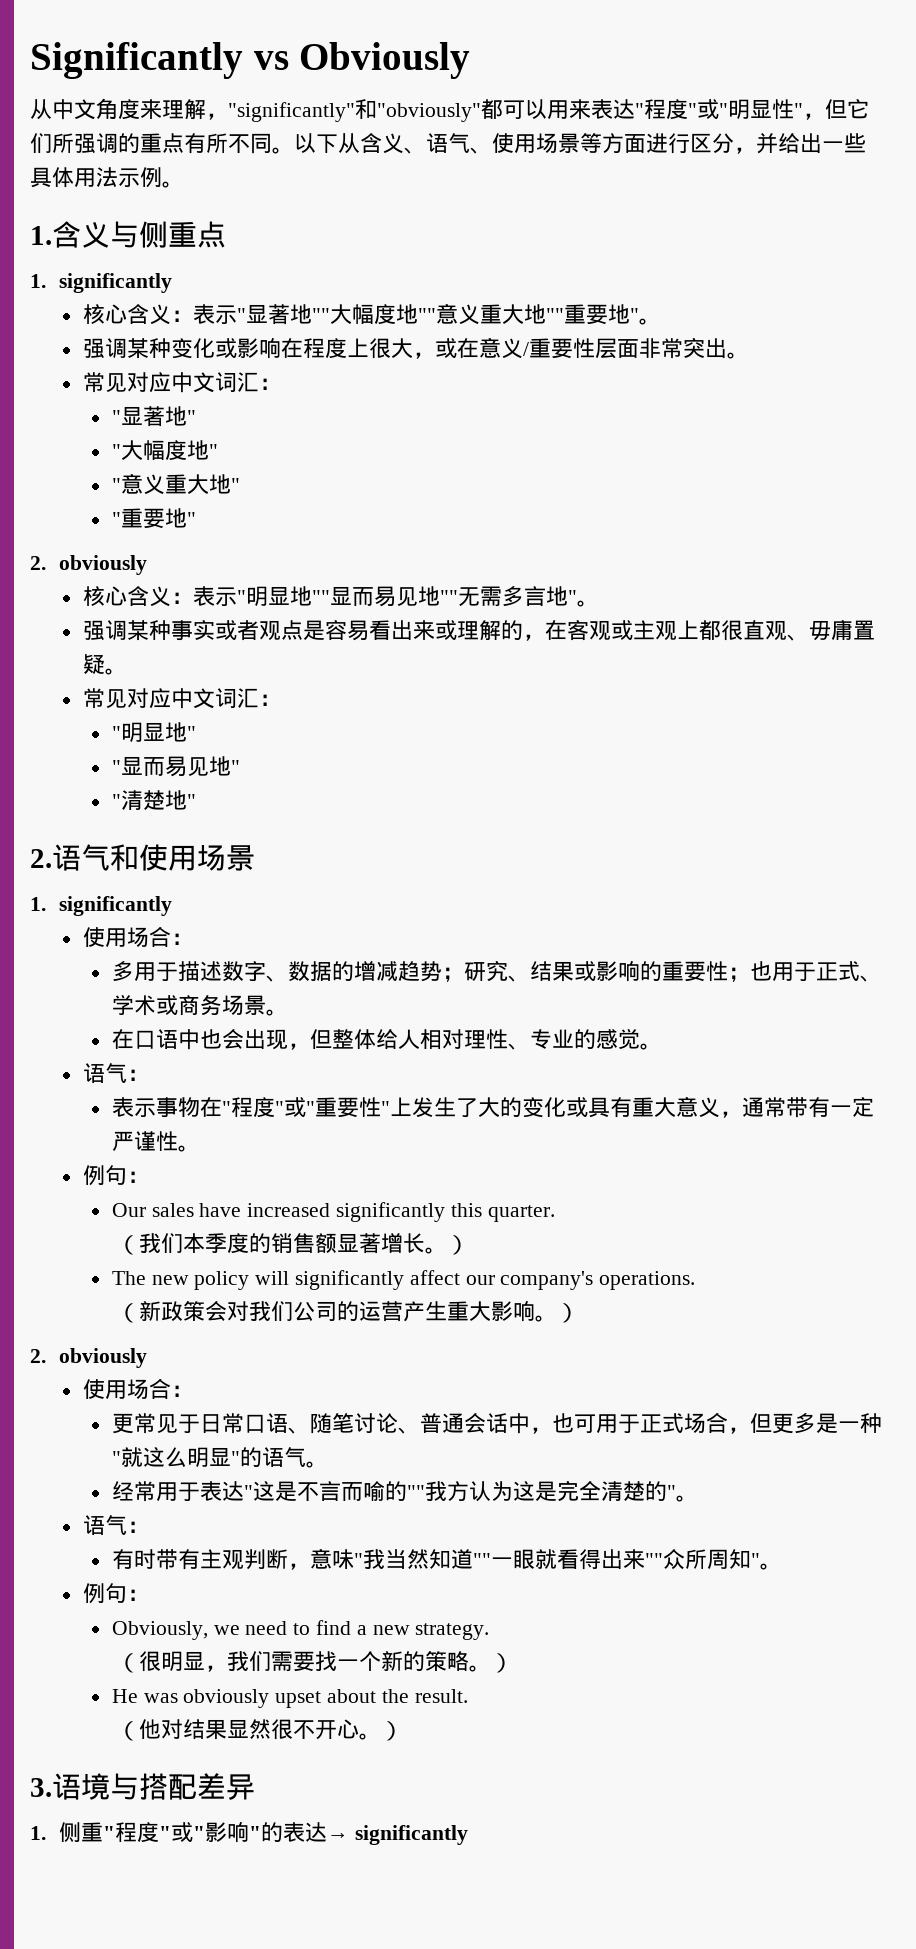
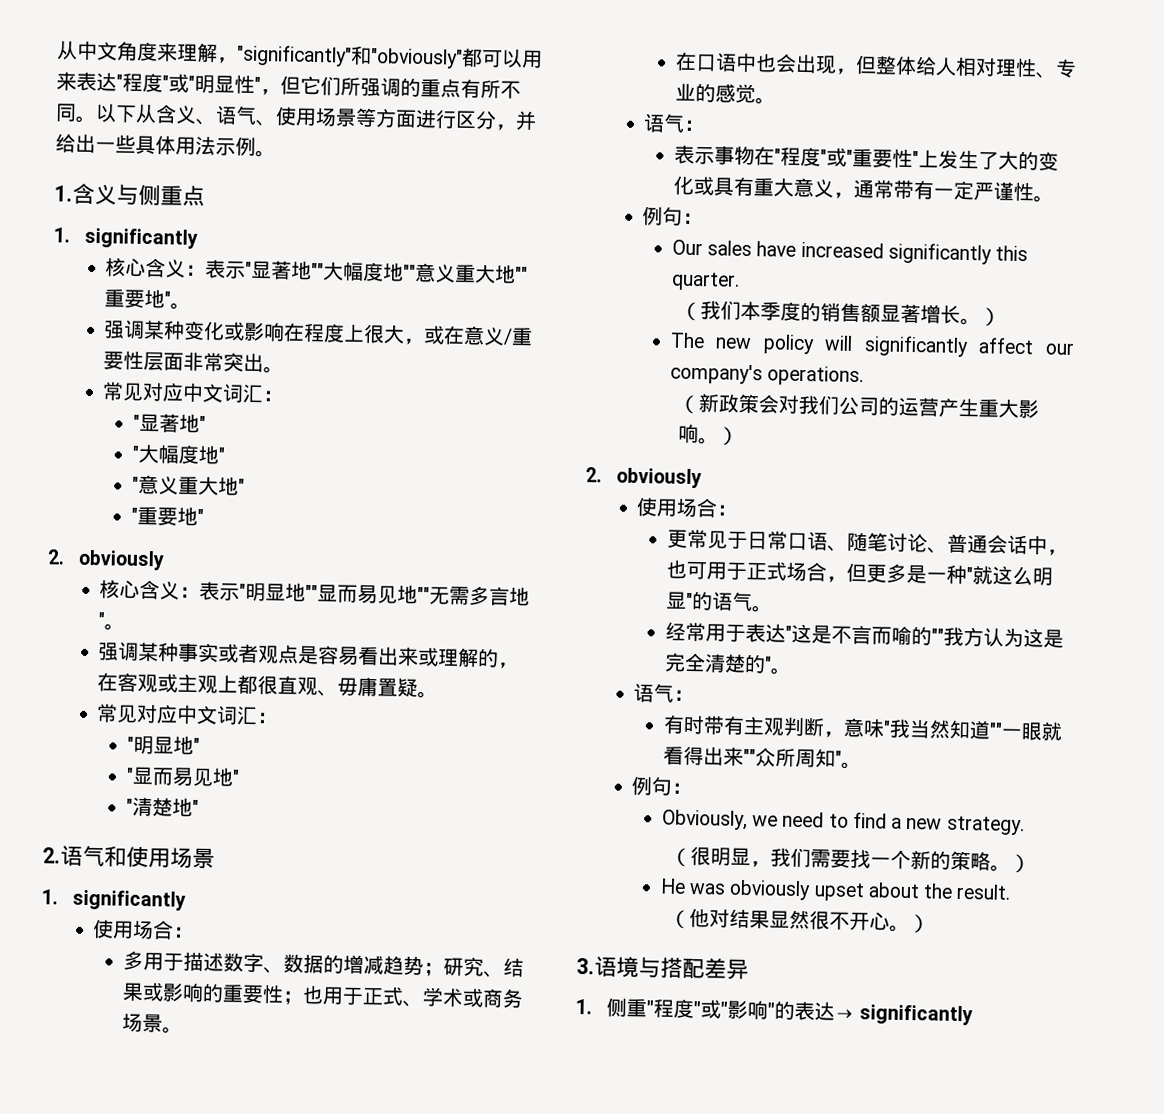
- Significantly vs Obviously

